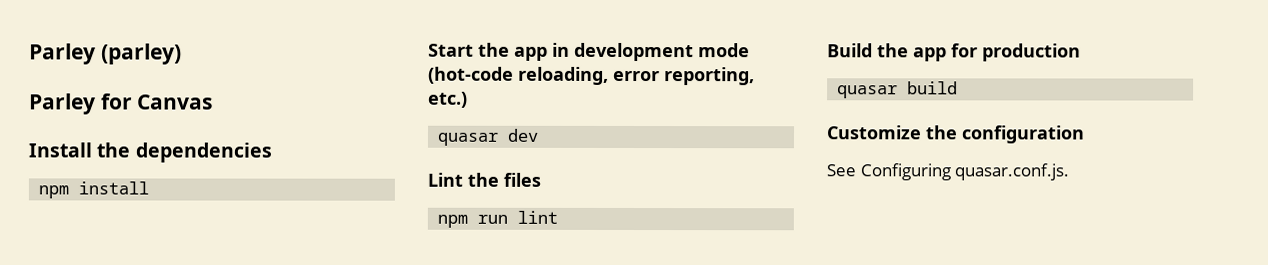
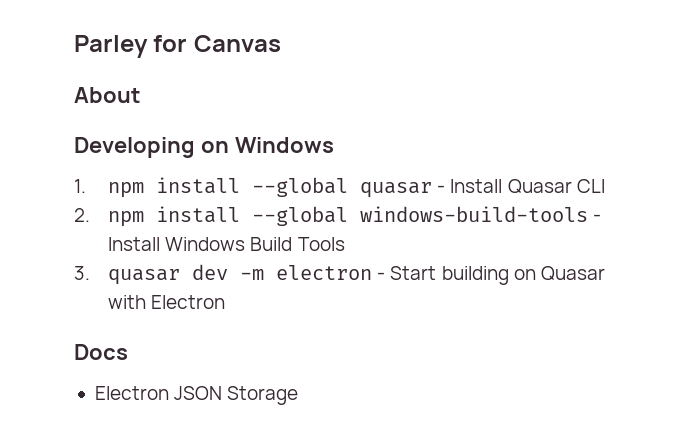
- Parley (parley)
- Install the dependencies
- npm install
- Start the app in development mode (hot-code reloading, error reporting, etc.)
- quasar dev
- Lint the files
- npm run lint
- Build the app for production
- quasar build
- Customize the configuration
- See Configuring quasar.conf.js.
+ About
+ Developing on Windows
+ 1. npm install --global quasar - Install Quasar CLI
+ 2. npm install --global windows-build-tools - Install Windows Build Tools
+ 3. quasar dev -m electron - Start building on Quasar with Electron
+ Docs
+ Electron JSON Storage

